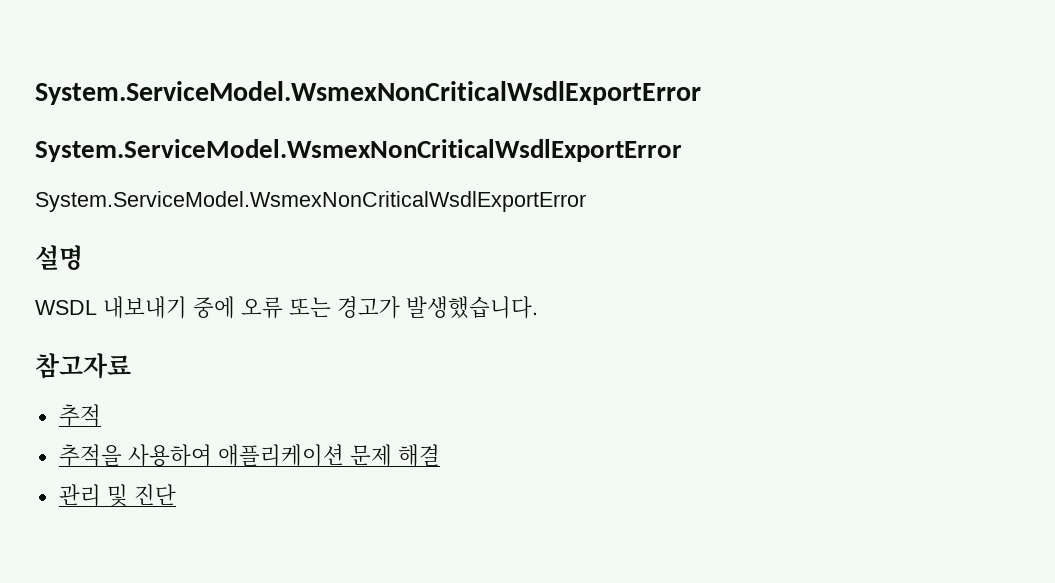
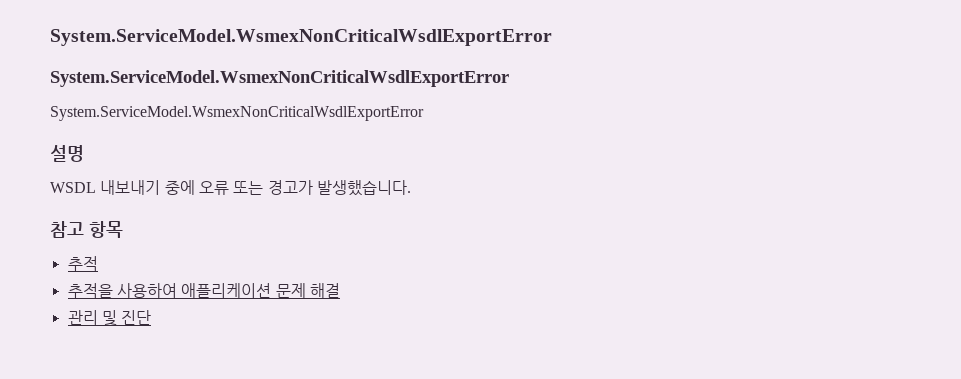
- 참고자료
+ 참고 항목

